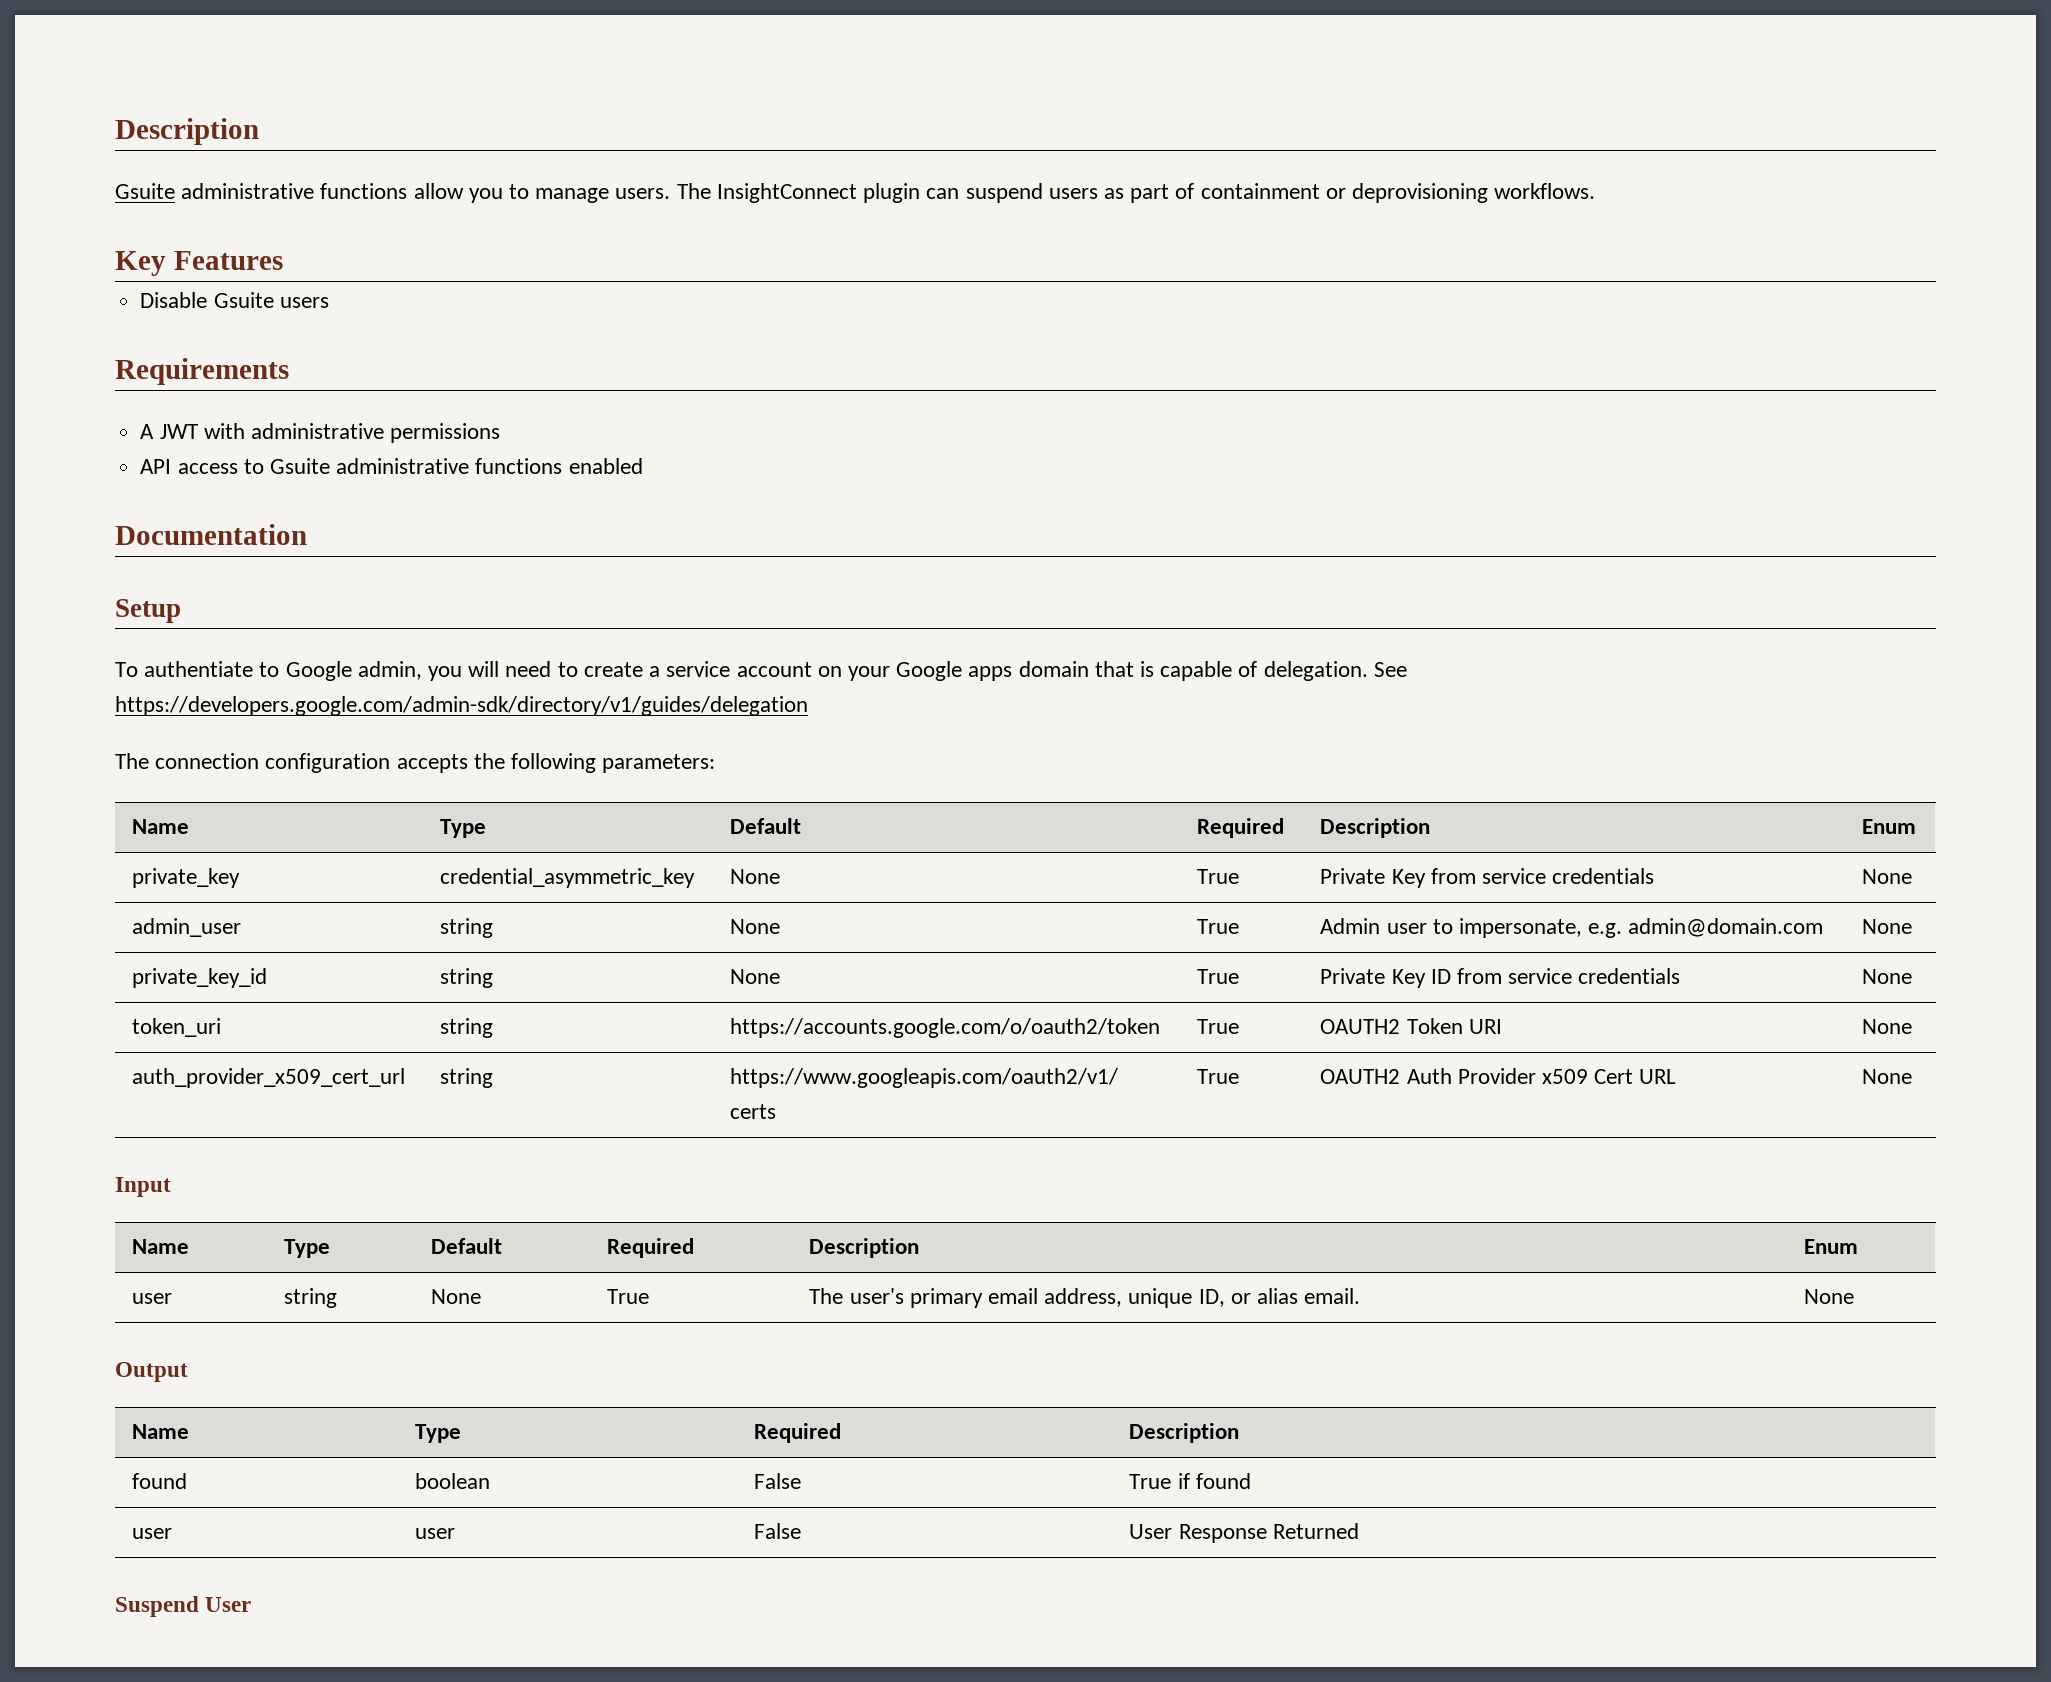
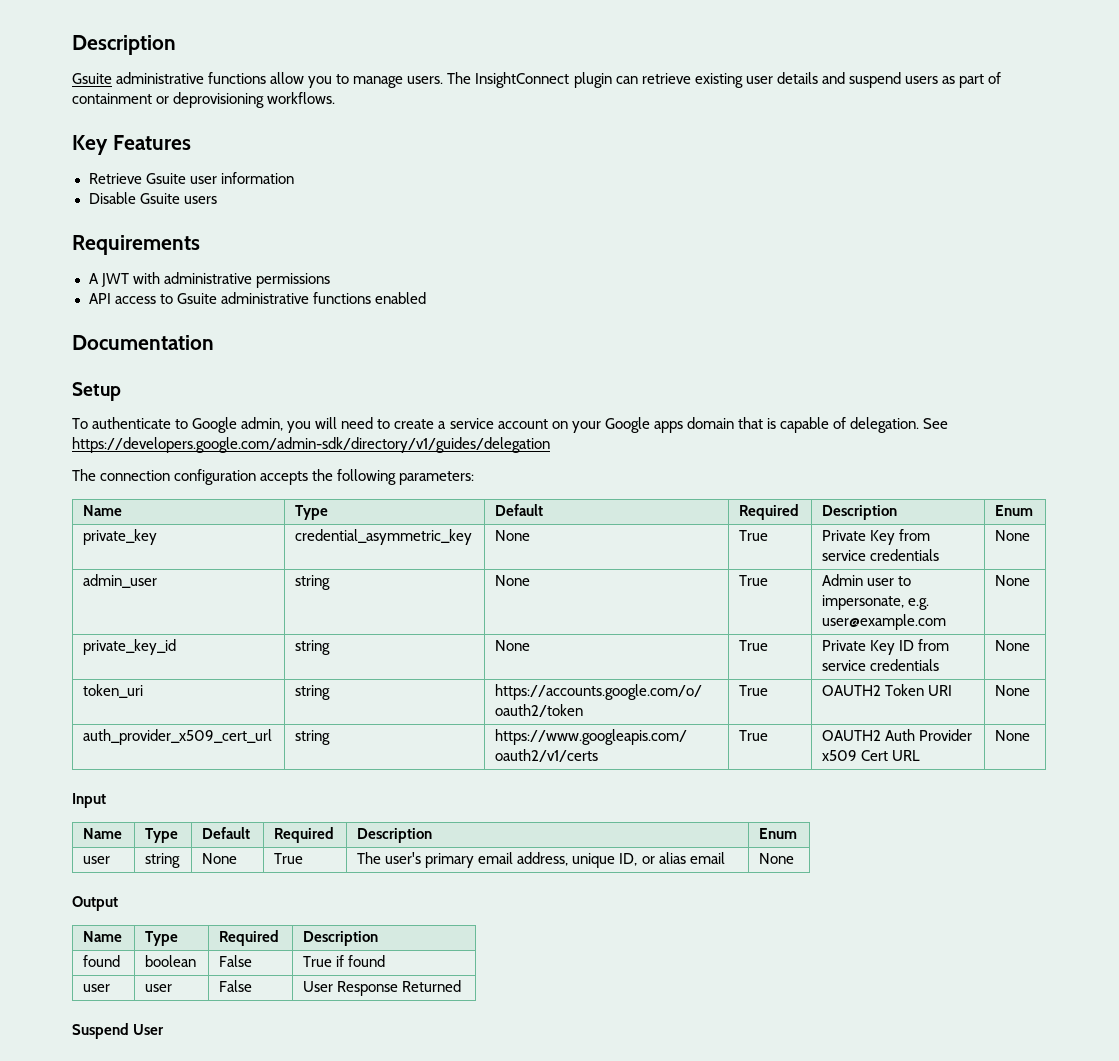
- The InsightConnect plugin can suspend users as part of containment or deprovisioning workflows.
+ The InsightConnect plugin can retrieve existing user details and suspend users as part of containment or deprovisioning workflows.
+ Retrieve Gsuite user information
- To authentiate to Google admin, you will need to create a service account on your Google apps domain that is capable of delegation.
+ To authenticate to Google admin, you will need to create a service account on your Google apps domain that is capable of delegation.
- admin_user | string | None | True | Admin user to impersonate, e.g. admin@domain.com | None
+ admin_user | string | None | True | Admin user to impersonate, e.g. user@example.com | None
- user | string | None | True | The user's primary email address, unique ID, or alias email. | None
+ user | string | None | True | The user's primary email address, unique ID, or alias email | None

